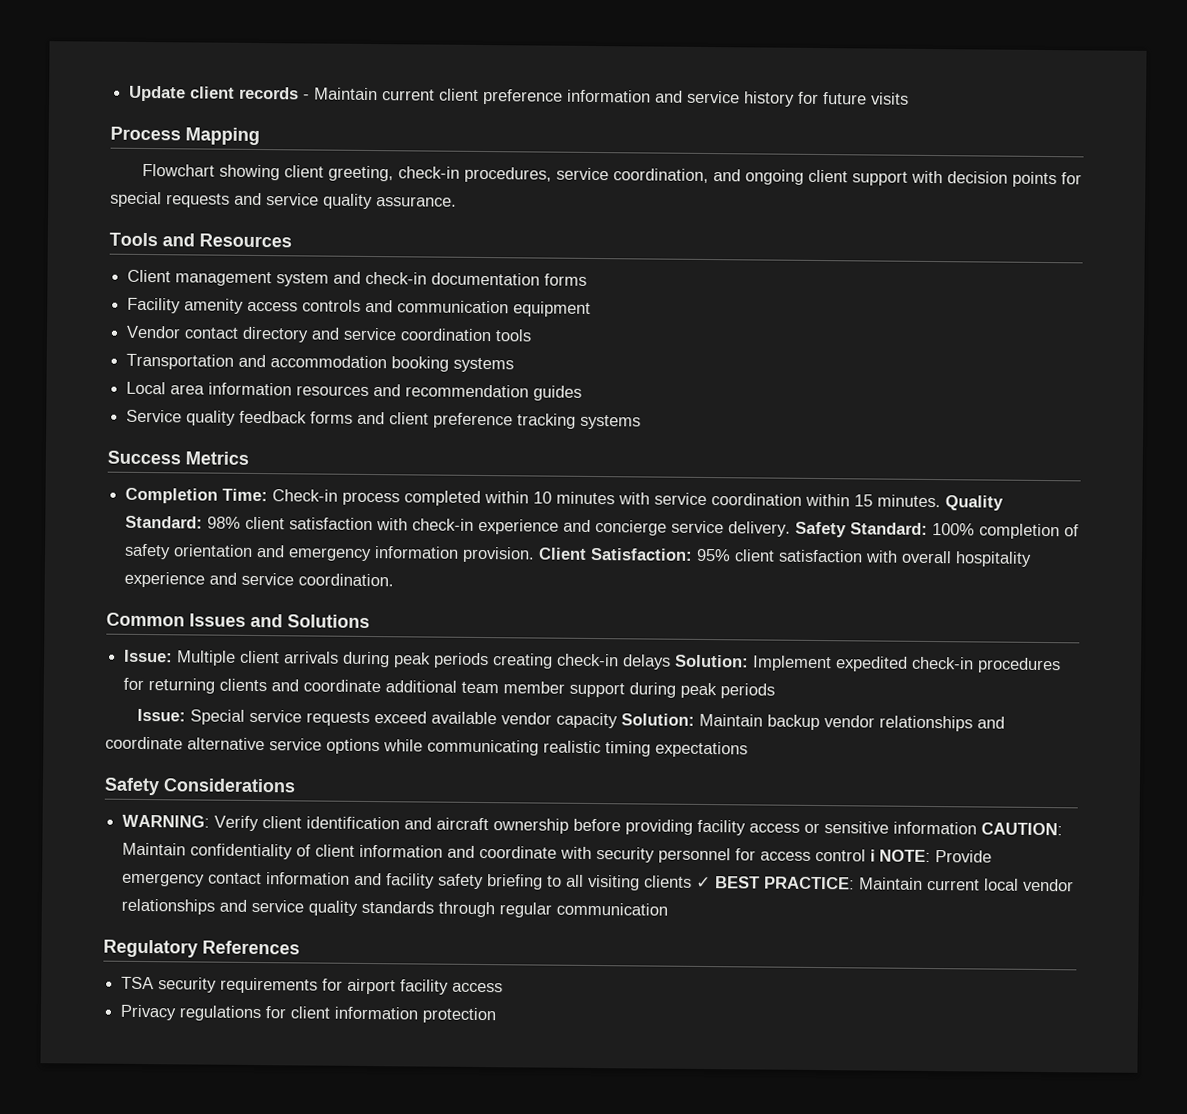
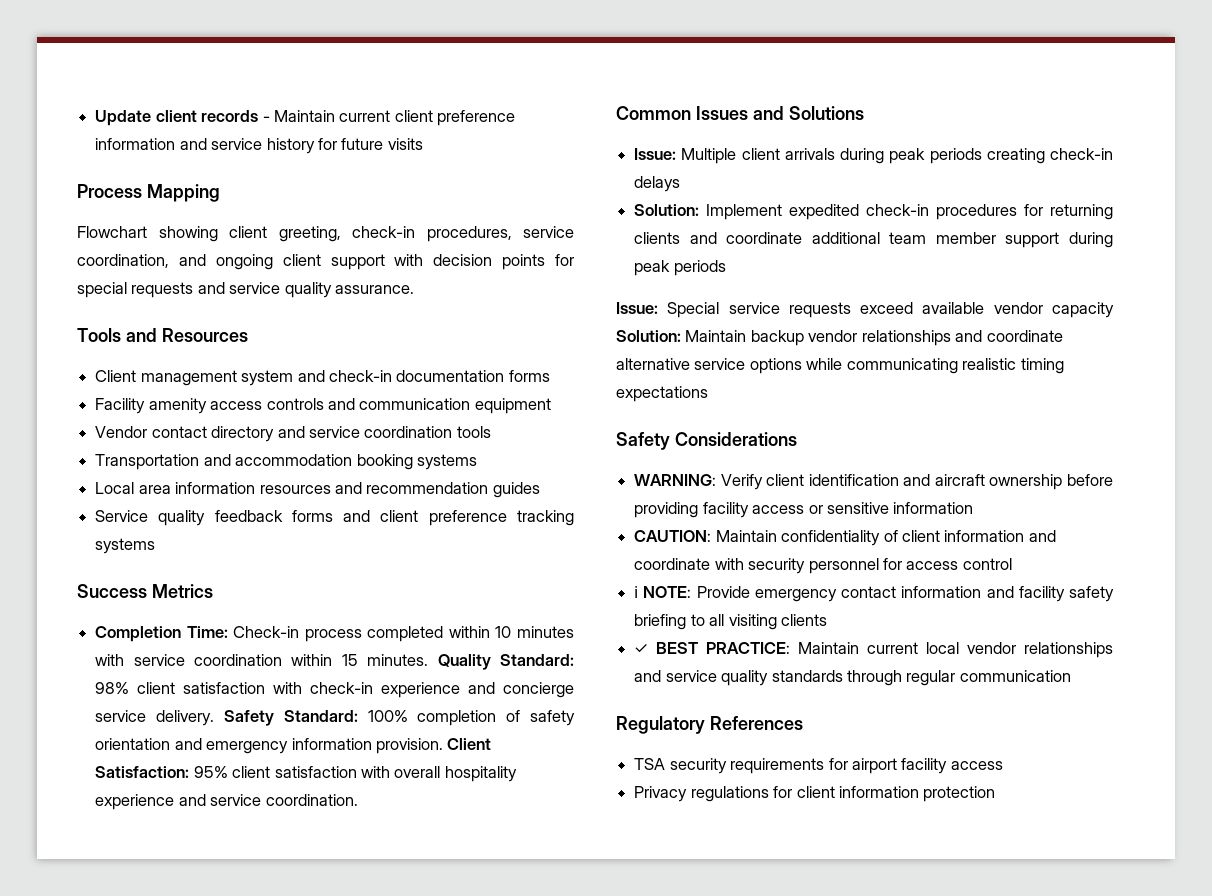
- Issue: Multiple client arrivals during peak periods creating check-in delays Solution: Implement expedited check-in procedures for returning clients and coordinate additional team member support during peak periods
+ Issue: Multiple client arrivals during peak periods creating check-in delays
+ Solution: Implement expedited check-in procedures for returning clients and coordinate additional team member support during peak periods
- WARNING: Verify client identification and aircraft ownership before providing facility access or sensitive information CAUTION: Maintain confidentiality of client information and coordinate with security personnel for access control ℹ NOTE: Provide emergency contact information and facility safety briefing to all visiting clients ✓ BEST PRACTICE: Maintain current local vendor relationships and service quality standards through regular communication
+ WARNING: Verify client identification and aircraft ownership before providing facility access or sensitive information
+ CAUTION: Maintain confidentiality of client information and coordinate with security personnel for access control
+ ℹ NOTE: Provide emergency contact information and facility safety briefing to all visiting clients
+ ✓ BEST PRACTICE: Maintain current local vendor relationships and service quality standards through regular communication

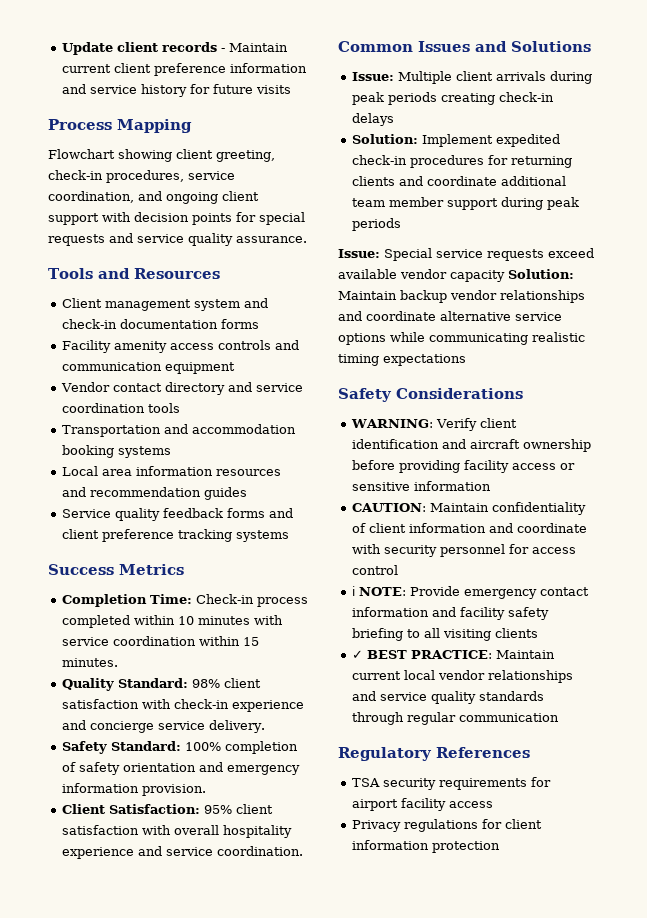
- Completion Time: Check-in process completed within 10 minutes with service coordination within 15 minutes. Quality Standard: 98% client satisfaction with check-in experience and concierge service delivery. Safety Standard: 100% completion of safety orientation and emergency information provision. Client Satisfaction: 95% client satisfaction with overall hospitality experience and service coordination.
+ Completion Time: Check-in process completed within 10 minutes with service coordination within 15 minutes.
+ Quality Standard: 98% client satisfaction with check-in experience and concierge service delivery.
+ Safety Standard: 100% completion of safety orientation and emergency information provision.
+ Client Satisfaction: 95% client satisfaction with overall hospitality experience and service coordination.

